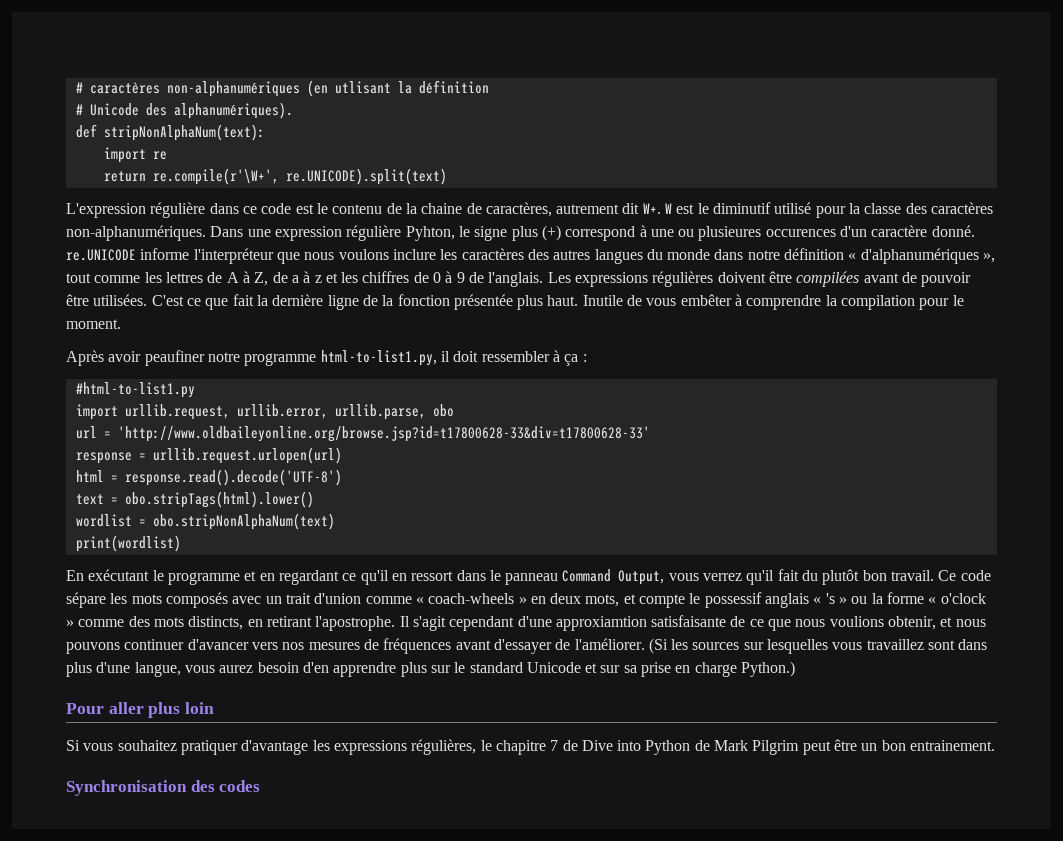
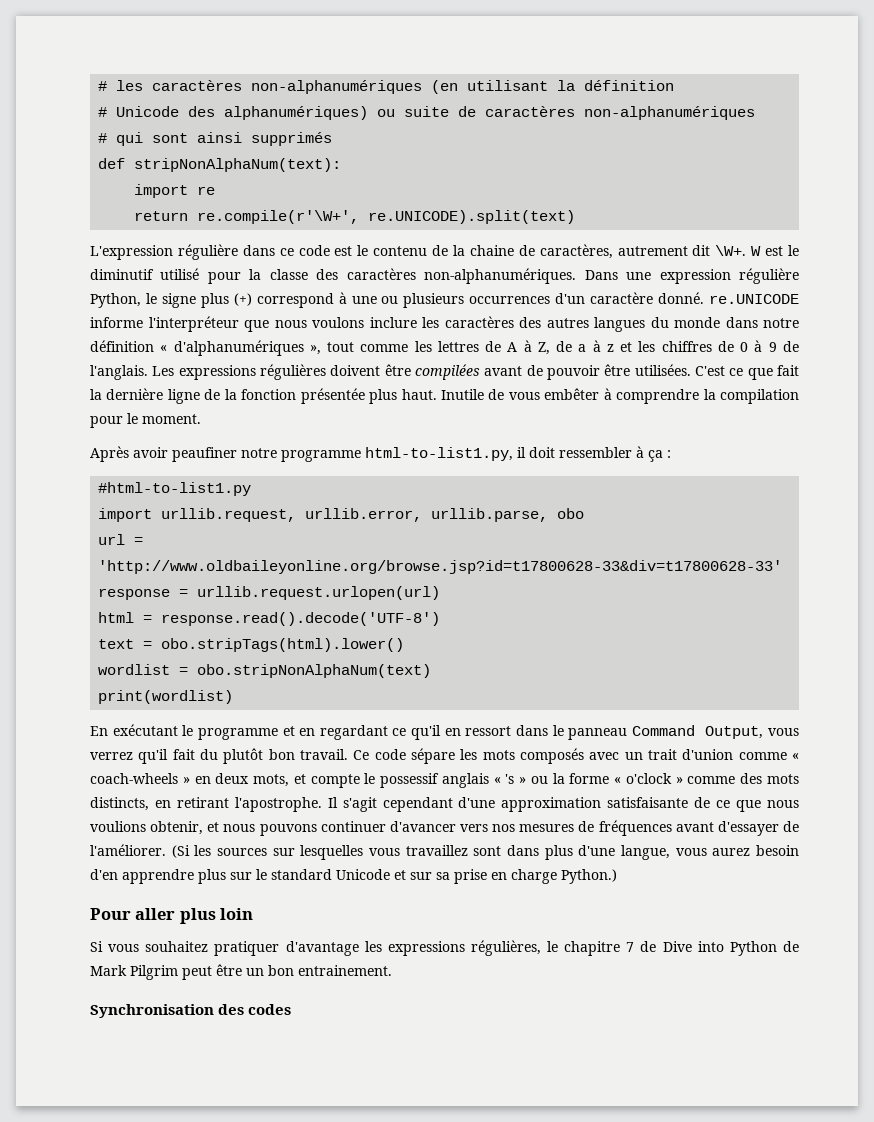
- # caractères non-alphanumériques (en utlisant la définition
+ # les caractères non-alphanumériques (en utilisant la définition
- # Unicode des alphanumériques).
+ # Unicode des alphanumériques) ou suite de caractères non-alphanumériques
+ # qui sont ainsi supprimés
- L'expression régulière dans ce code est le contenu de la chaine de caractères, autrement dit W+. W est le diminutif utilisé pour la classe des caractères non-alphanumériques.
+ L'expression régulière dans ce code est le contenu de la chaine de caractères, autrement dit \W+. W est le diminutif utilisé pour la classe des caractères non-alphanumériques.
- Dans une expression régulière Pyhton, le signe plus (+) correspond à une ou plusieures occurences d'un caractère donné. re.UNICODE informe l'interpréteur que nous voulons inclure les caractères des autres langues du monde dans notre définition « d'alphanumériques », tout comme les lettres de A à Z, de a à z et les chiffres de 0 à 9 de l'anglais.
+ Dans une expression régulière Python, le signe plus (+) correspond à une ou plusieurs occurrences d'un caractère donné. re.UNICODE informe l'interpréteur que nous voulons inclure les caractères des autres langues du monde dans notre définition « d'alphanumériques », tout comme les lettres de A à Z, de a à z et les chiffres de 0 à 9 de l'anglais.
- Il s'agit cependant d'une approxiamtion satisfaisante de ce que nous voulions obtenir, et nous pouvons continuer d'avancer vers nos mesures de fréquences avant d'essayer de l'améliorer.
+ Il s'agit cependant d'une approximation satisfaisante de ce que nous voulions obtenir, et nous pouvons continuer d'avancer vers nos mesures de fréquences avant d'essayer de l'améliorer.

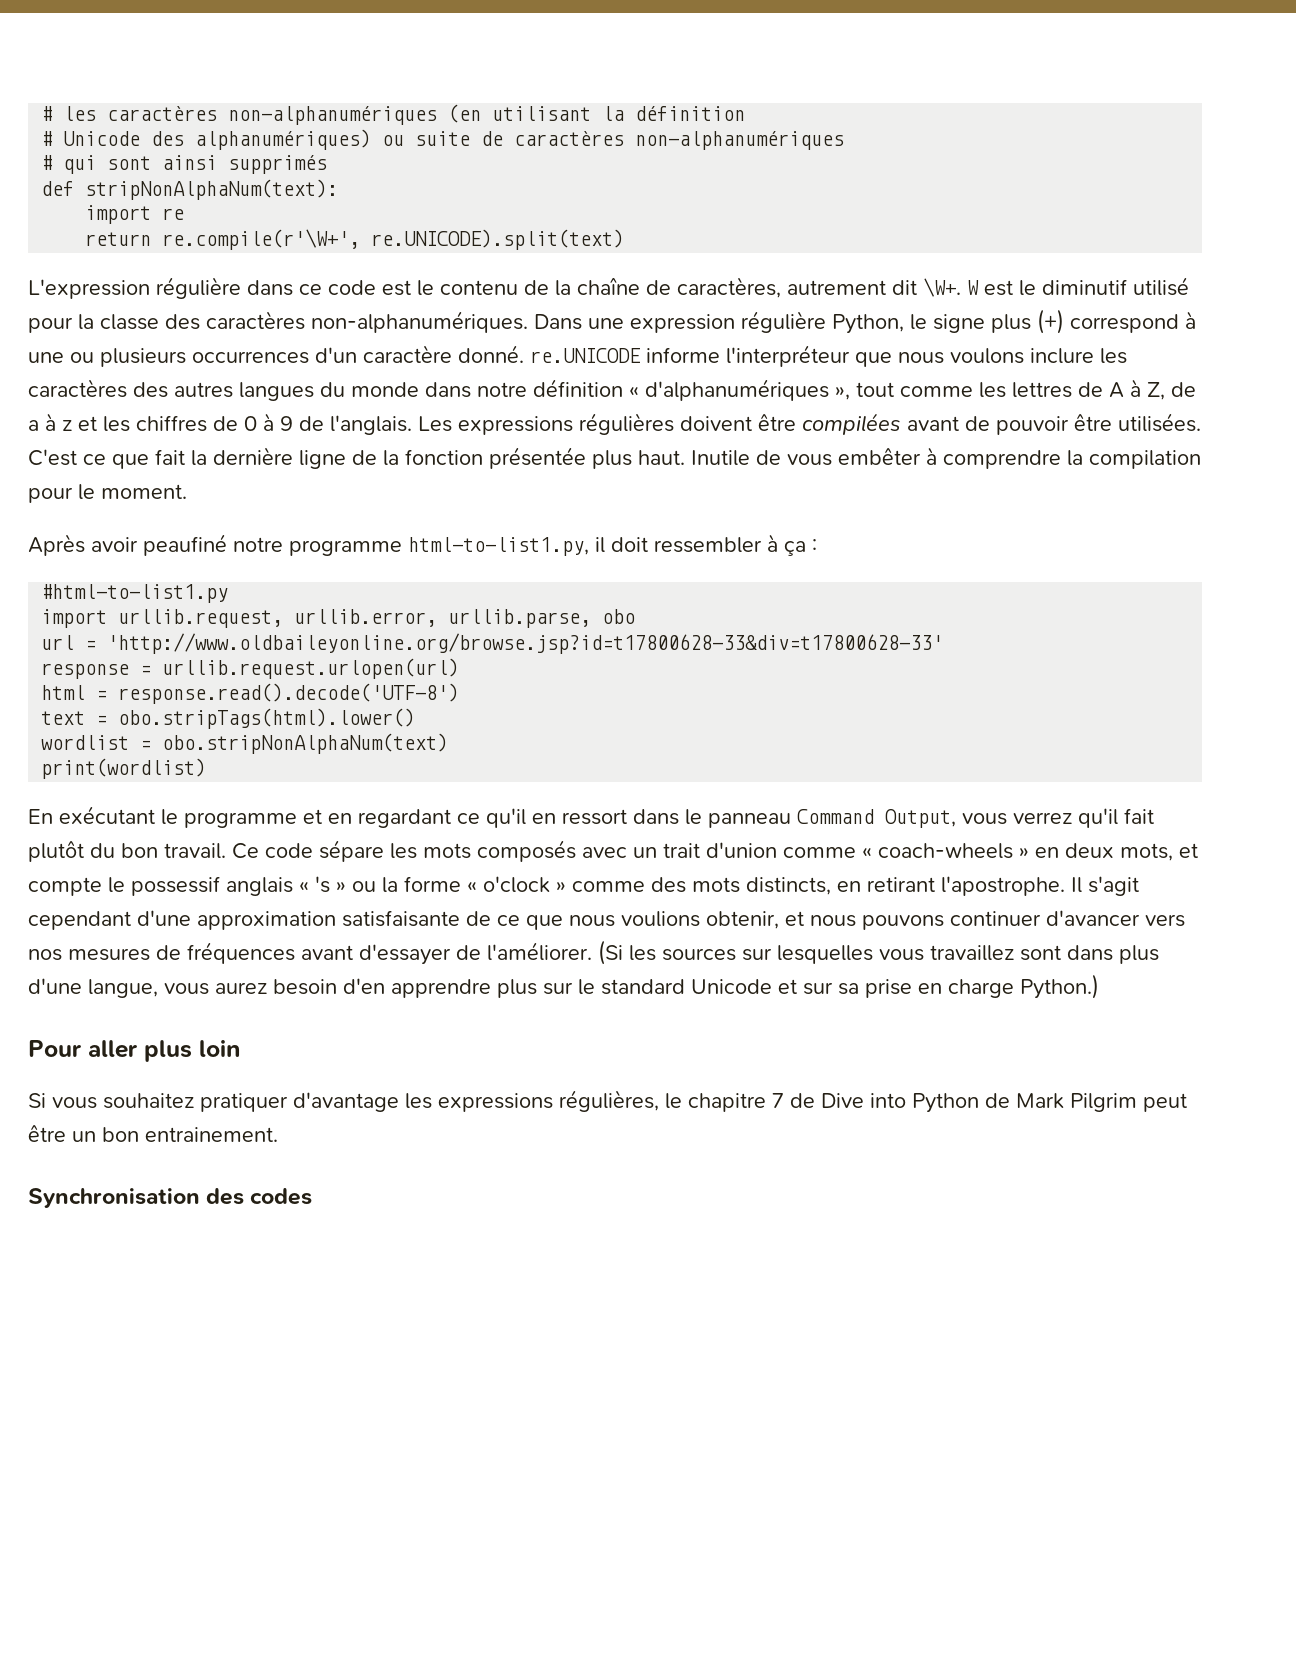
- L'expression régulière dans ce code est le contenu de la chaine de caractères, autrement dit \W+.
+ L'expression régulière dans ce code est le contenu de la chaîne de caractères, autrement dit \W+.
- Après avoir peaufiner notre programme html-to-list1.py, il doit ressembler à ça :
+ Après avoir peaufiné notre programme html-to-list1.py, il doit ressembler à ça :
- En exécutant le programme et en regardant ce qu'il en ressort dans le panneau Command Output, vous verrez qu'il fait du plutôt bon travail.
+ En exécutant le programme et en regardant ce qu'il en ressort dans le panneau Command Output, vous verrez qu'il fait plutôt du bon travail.

